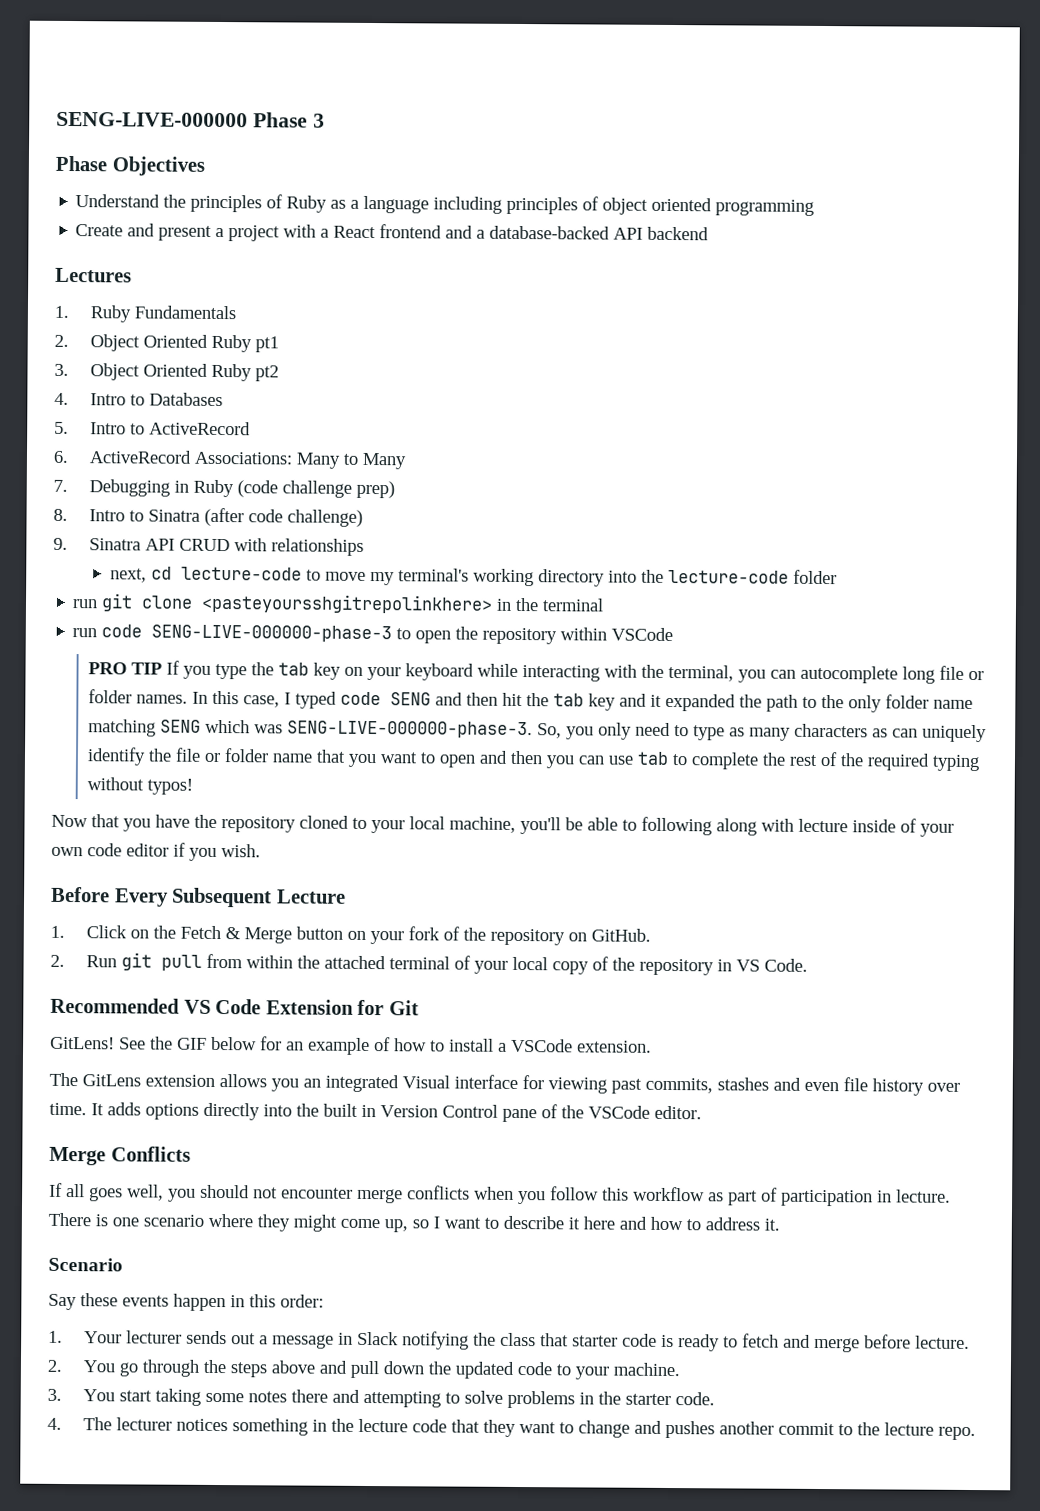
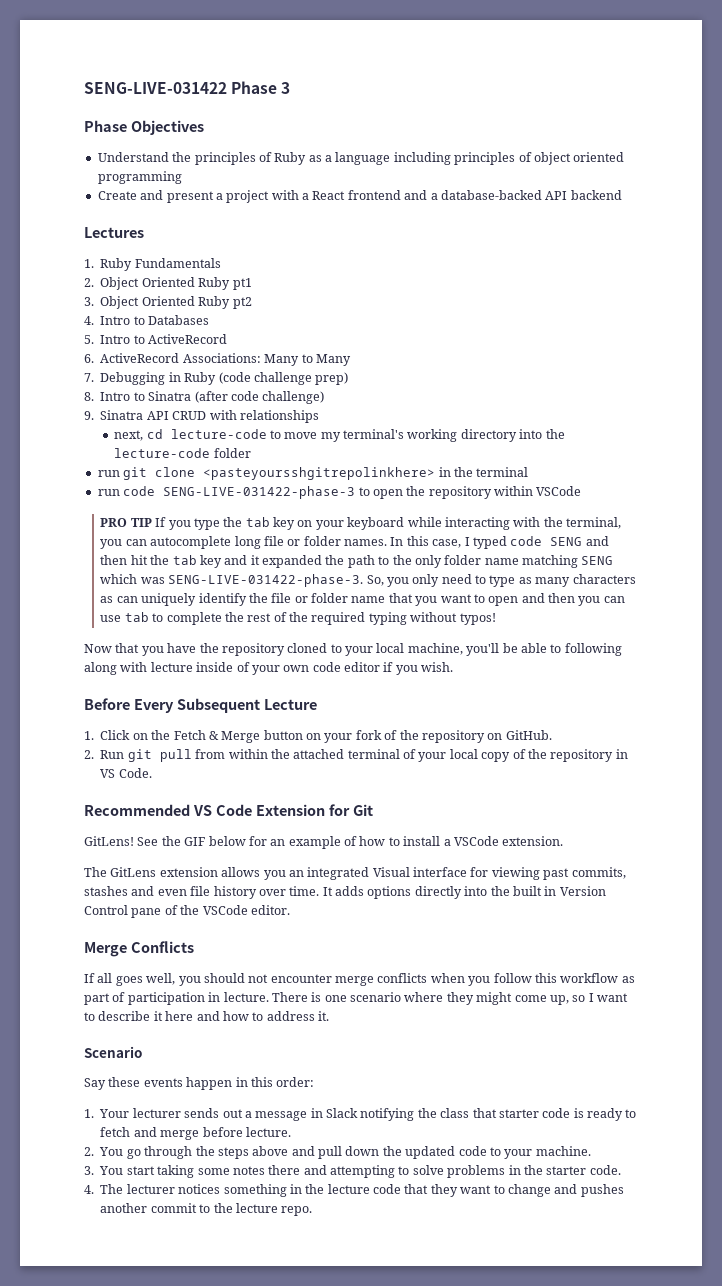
- SENG-LIVE-000000 Phase 3
+ SENG-LIVE-031422 Phase 3
- run code SENG-LIVE-000000-phase-3 to open the repository within VSCode
+ run code SENG-LIVE-031422-phase-3 to open the repository within VSCode
- In this case, I typed code SENG and then hit the tab key and it expanded the path to the only folder name matching SENG which was SENG-LIVE-000000-phase-3.
+ In this case, I typed code SENG and then hit the tab key and it expanded the path to the only folder name matching SENG which was SENG-LIVE-031422-phase-3.

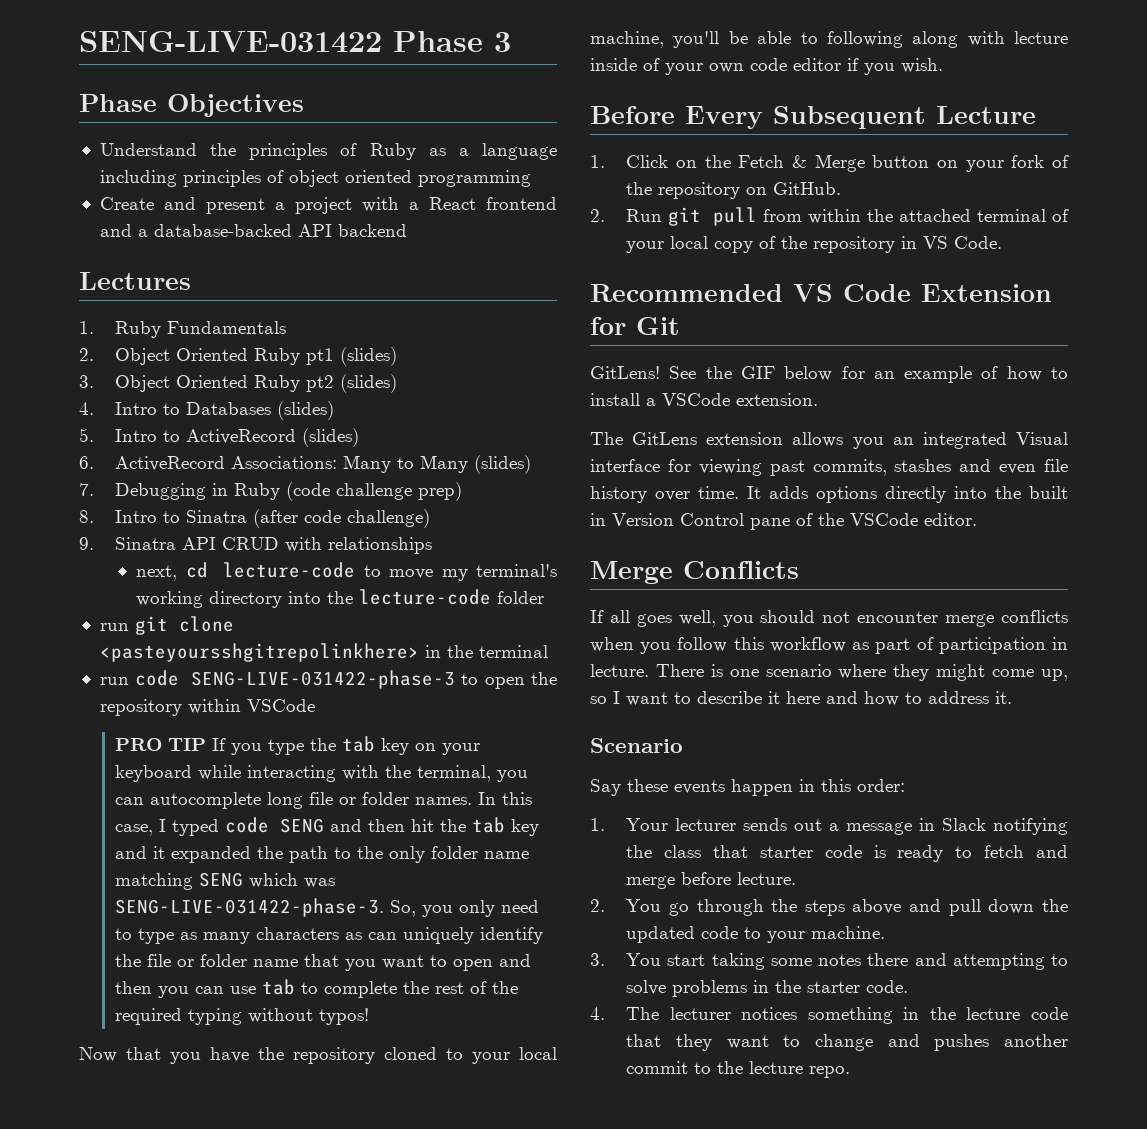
- 2. Object Oriented Ruby pt1
+ 2. Object Oriented Ruby pt1 (slides)
- 3. Object Oriented Ruby pt2
+ 3. Object Oriented Ruby pt2 (slides)
- 4. Intro to Databases
+ 4. Intro to Databases (slides)
- 5. Intro to ActiveRecord
+ 5. Intro to ActiveRecord (slides)
- 6. ActiveRecord Associations: Many to Many
+ 6. ActiveRecord Associations: Many to Many (slides)

